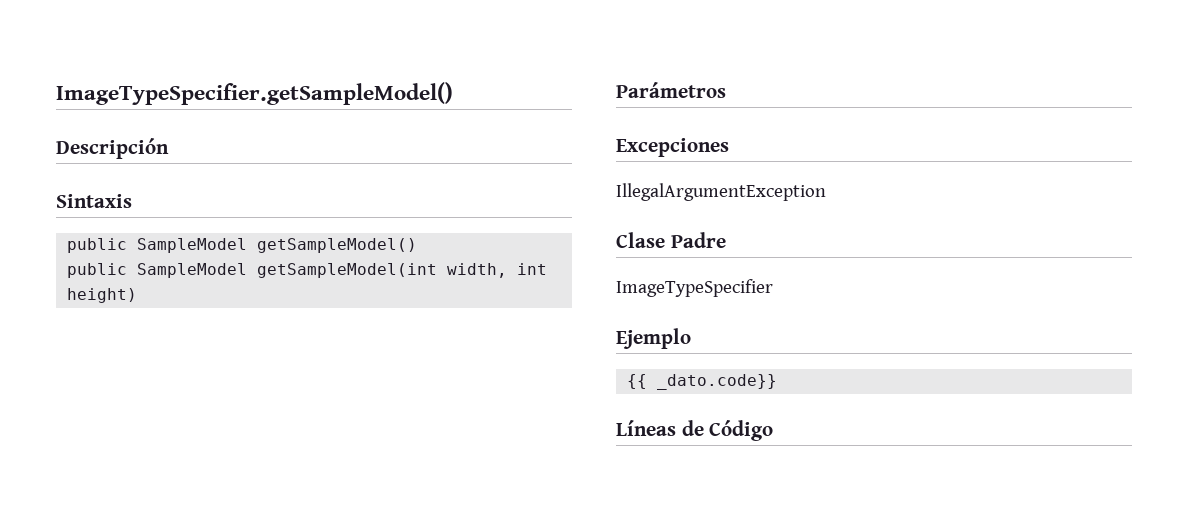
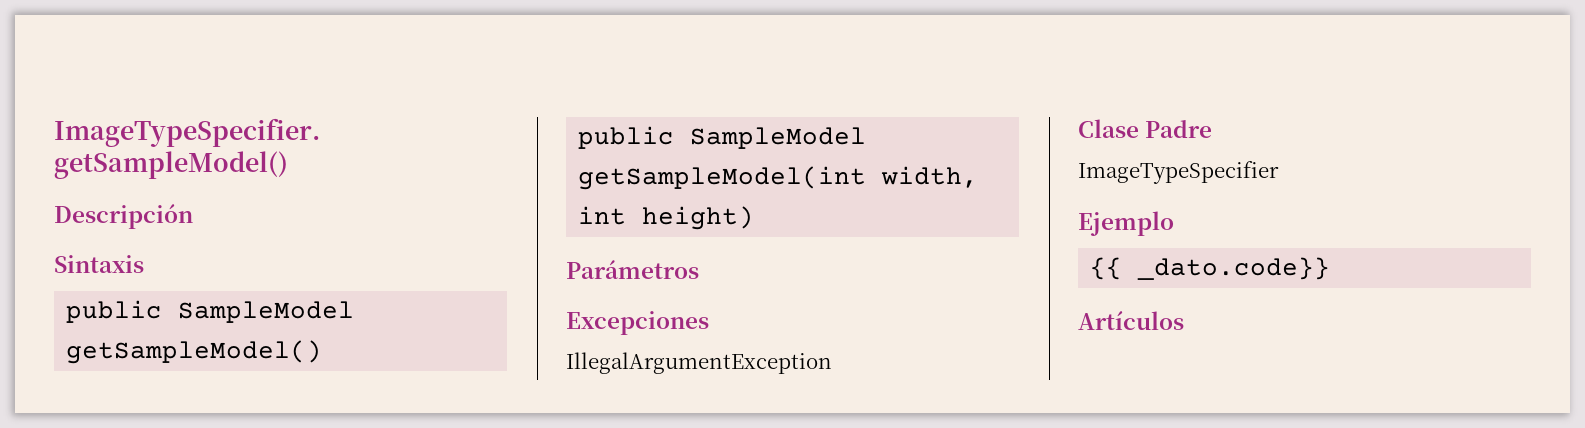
- Líneas de Código
+ Artículos

